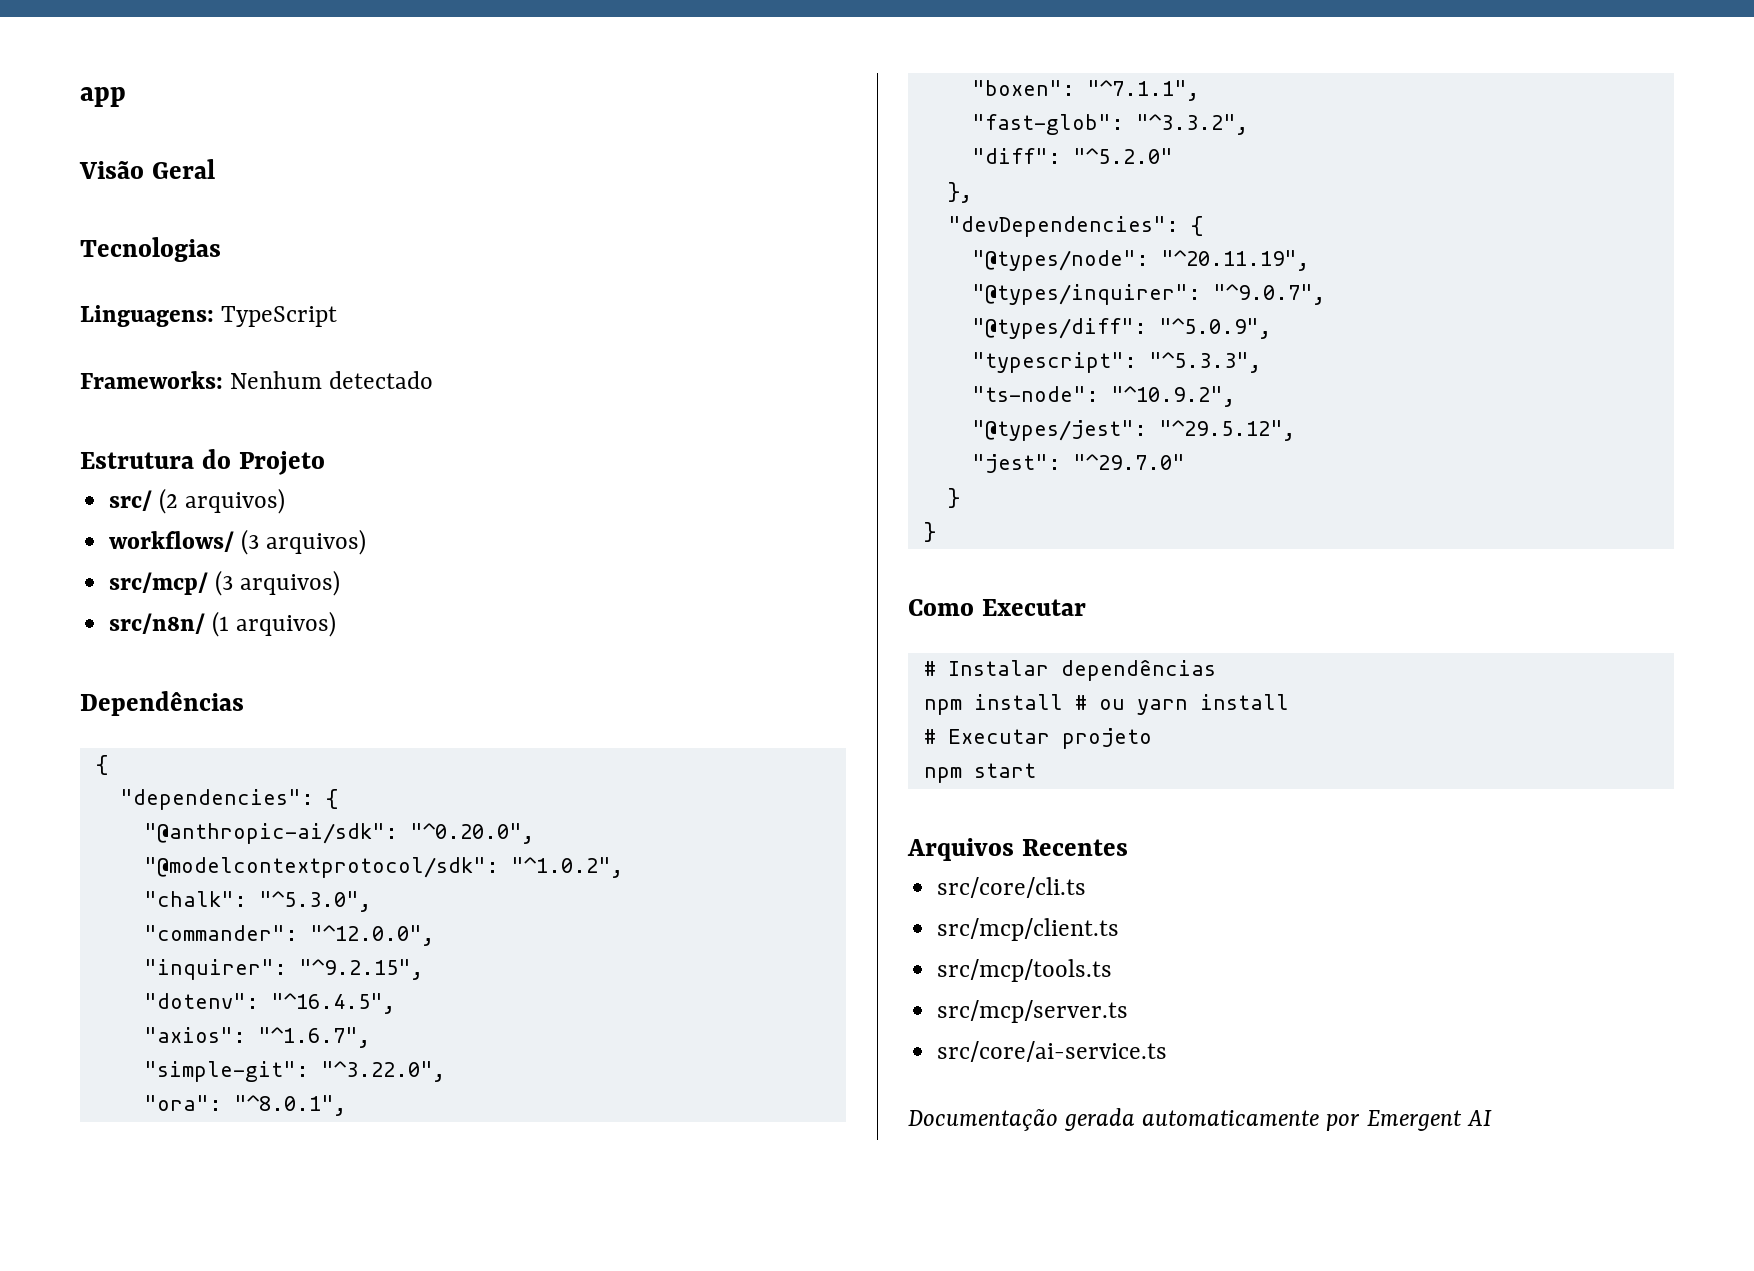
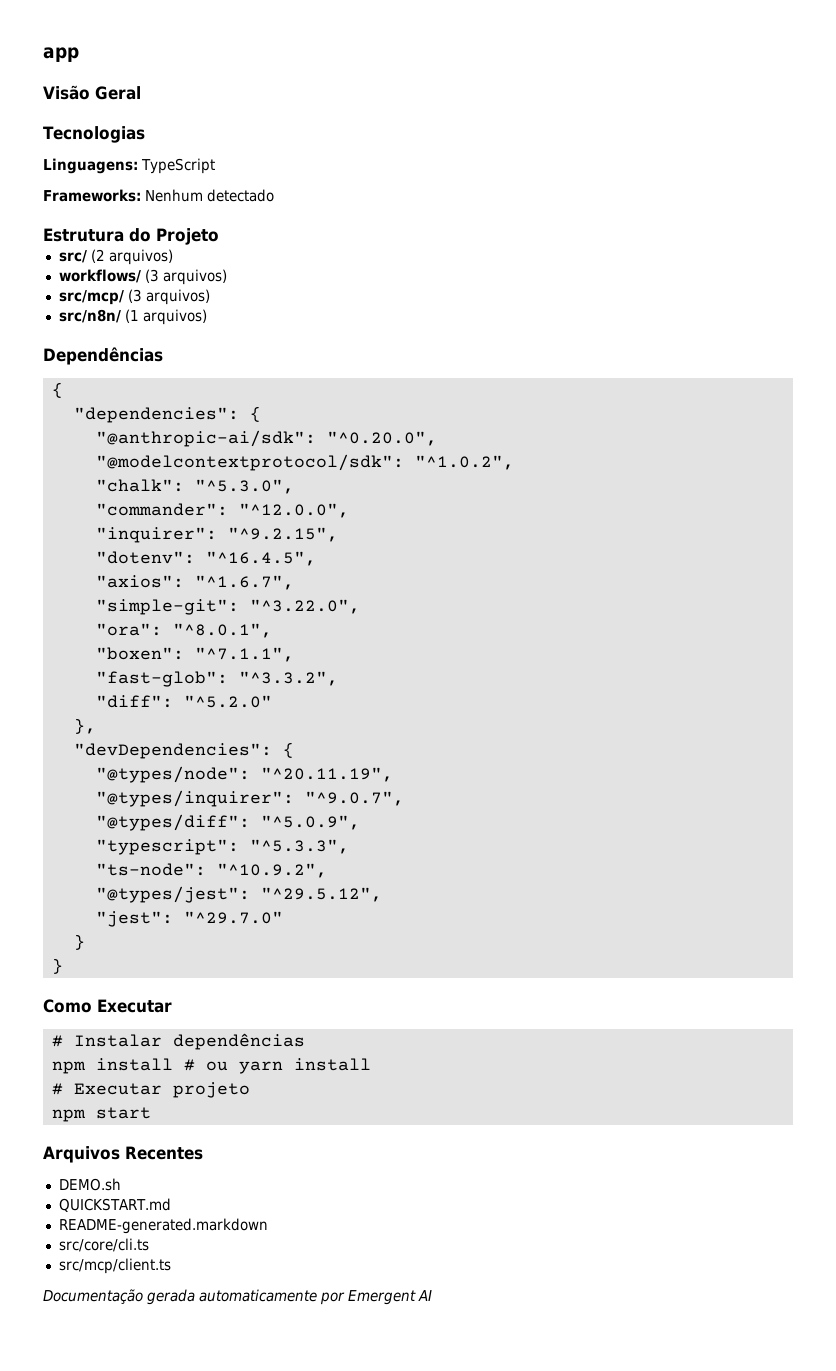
+ DEMO.sh
+ QUICKSTART.md
+ README-generated.markdown
- src/mcp/tools.ts
- src/mcp/server.ts
- src/core/ai-service.ts

